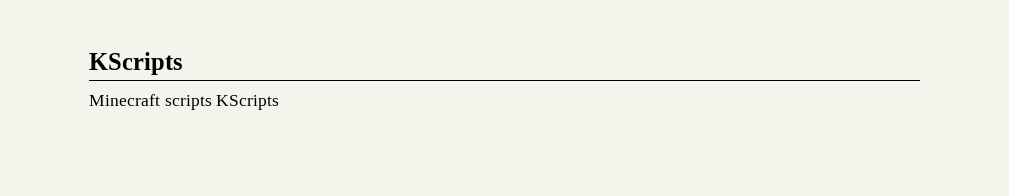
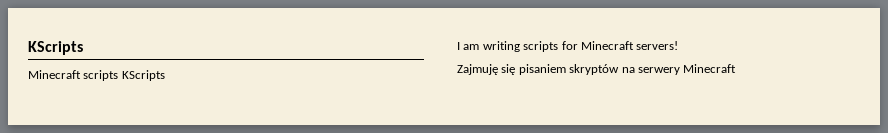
+ I am writing scripts for Minecraft servers!
+ Zajmuję się pisaniem skryptów na serwery Minecraft

